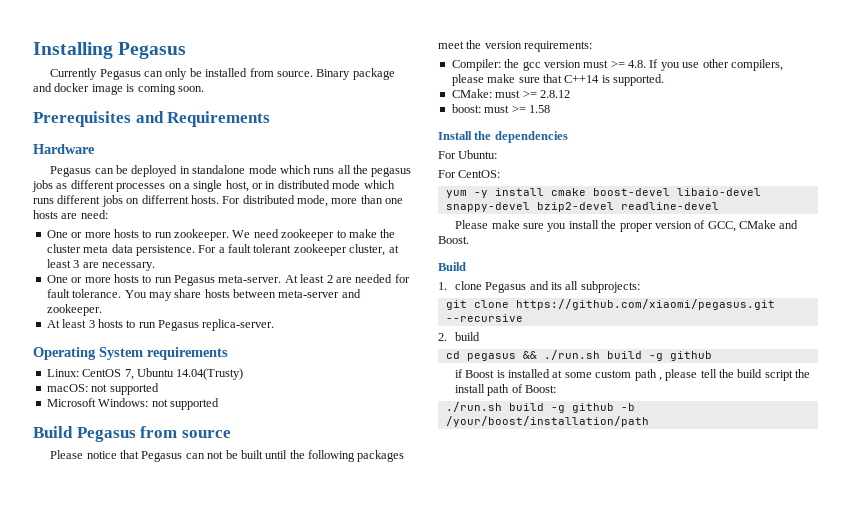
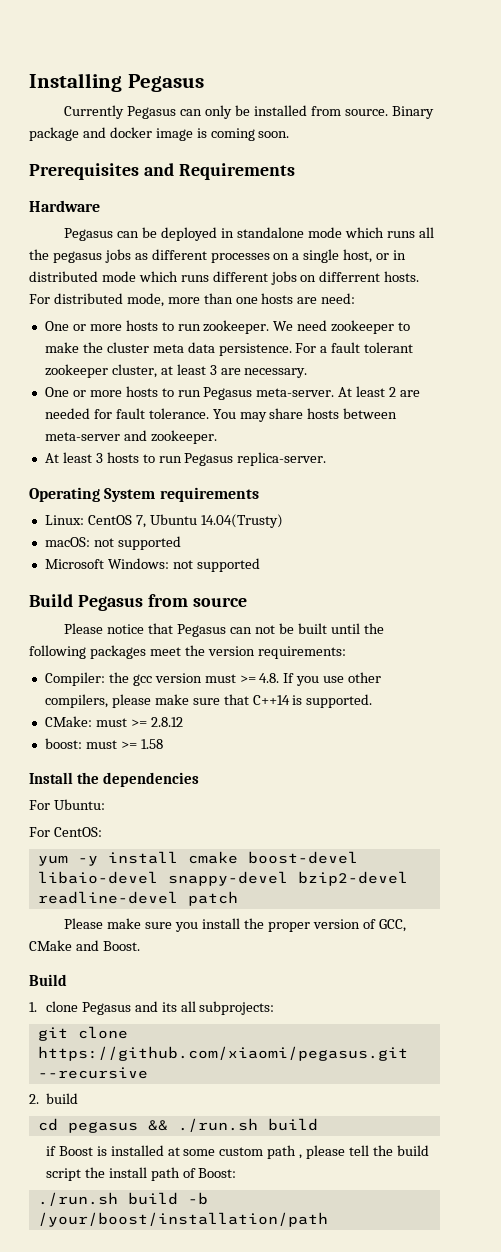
- yum -y install cmake boost-devel libaio-devel snappy-devel bzip2-devel readline-devel
+ yum -y install cmake boost-devel libaio-devel snappy-devel bzip2-devel readline-devel patch
- cd pegasus && ./run.sh build -g github
+ cd pegasus && ./run.sh build
- ./run.sh build -g github -b /your/boost/installation/path
+ ./run.sh build -b /your/boost/installation/path

